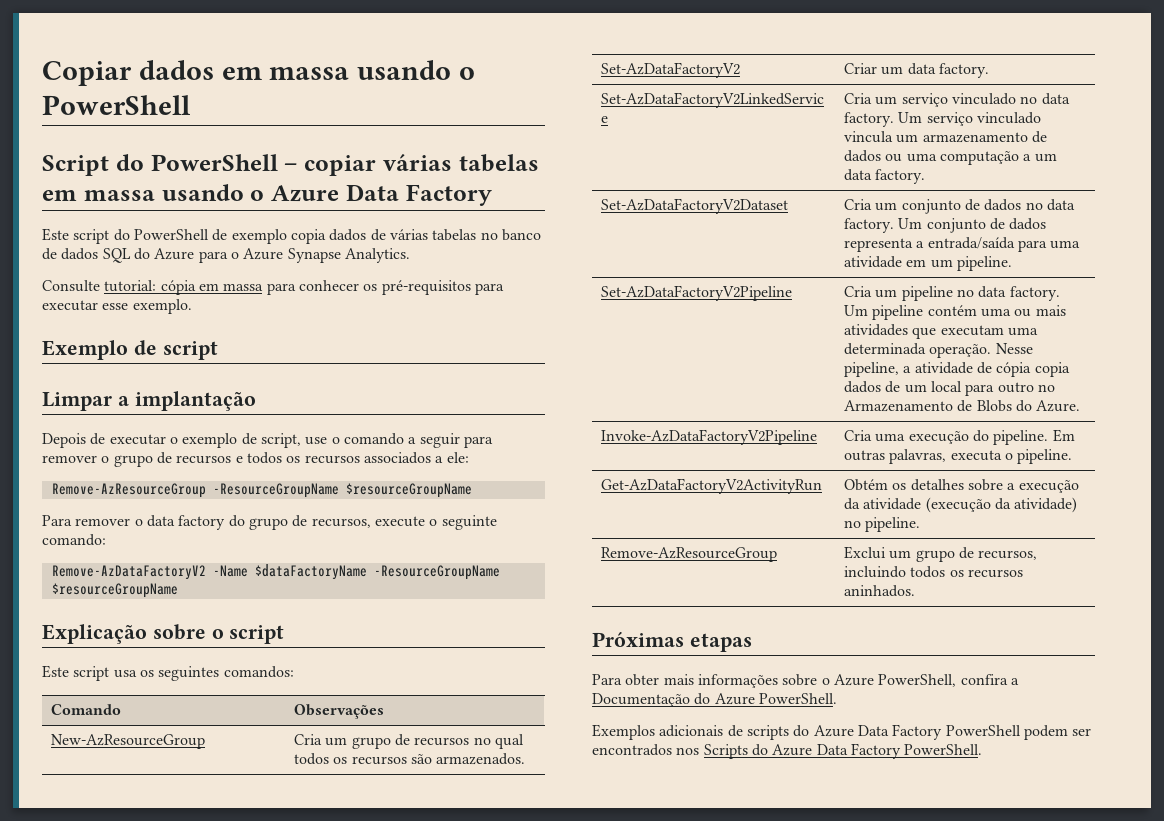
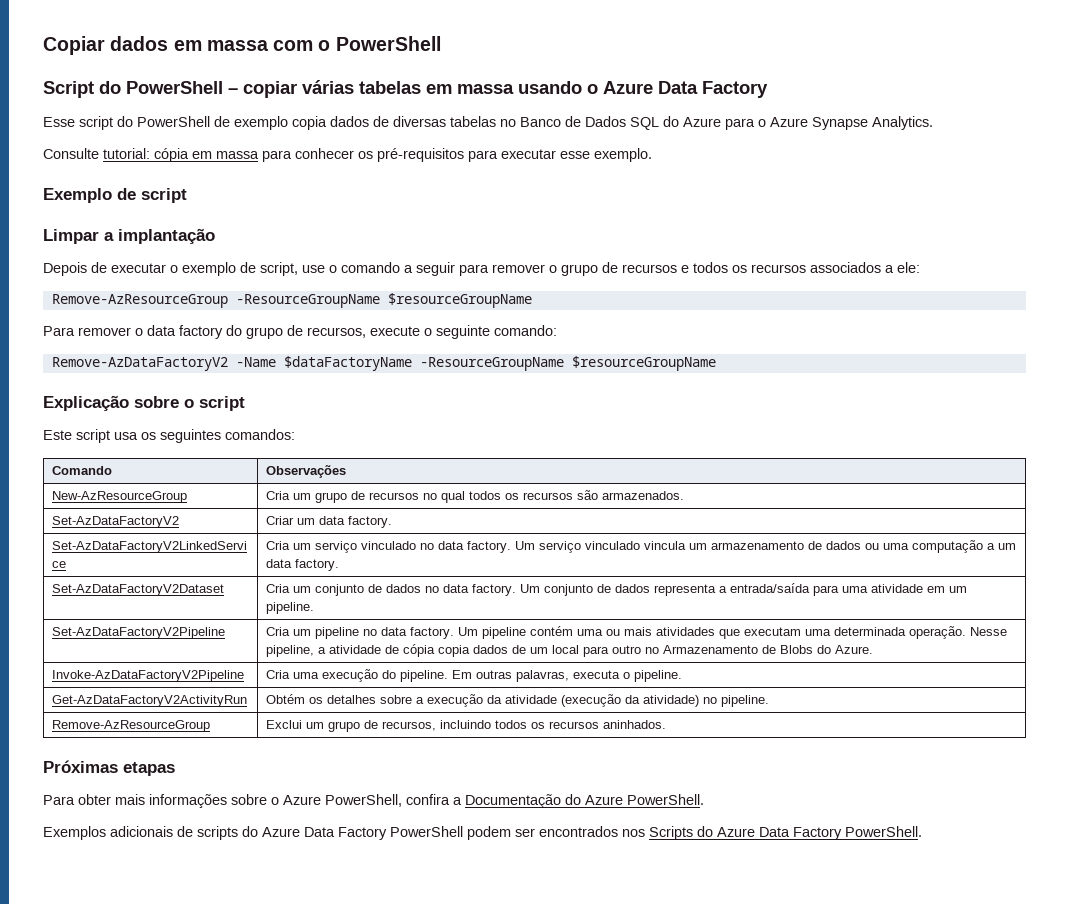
- Copiar dados em massa usando o PowerShell
+ Copiar dados em massa com o PowerShell
- Este script do PowerShell de exemplo copia dados de várias tabelas no banco de dados SQL do Azure para o Azure Synapse Analytics.
+ Esse script do PowerShell de exemplo copia dados de diversas tabelas no Banco de Dados SQL do Azure para o Azure Synapse Analytics.

